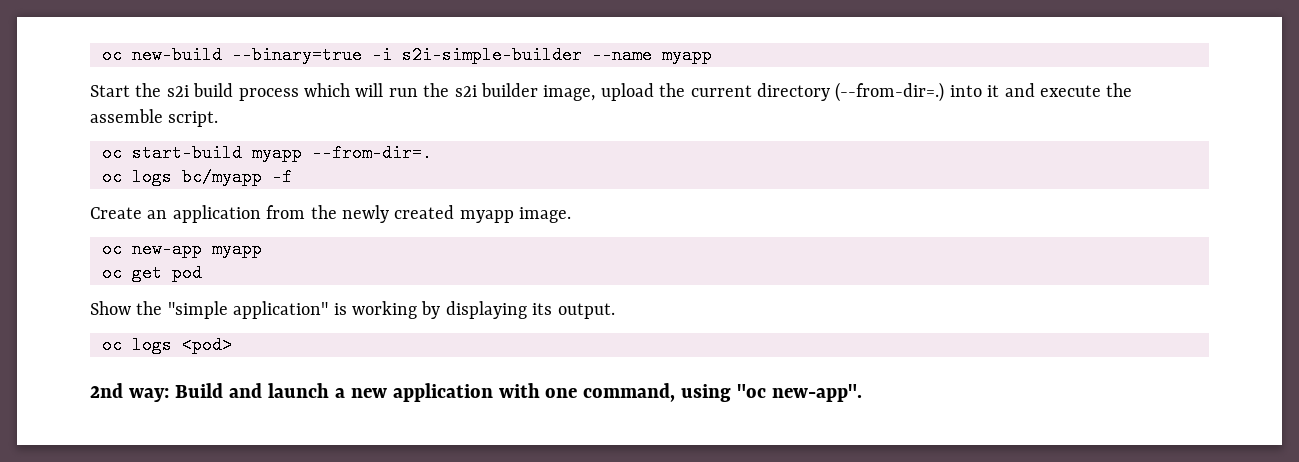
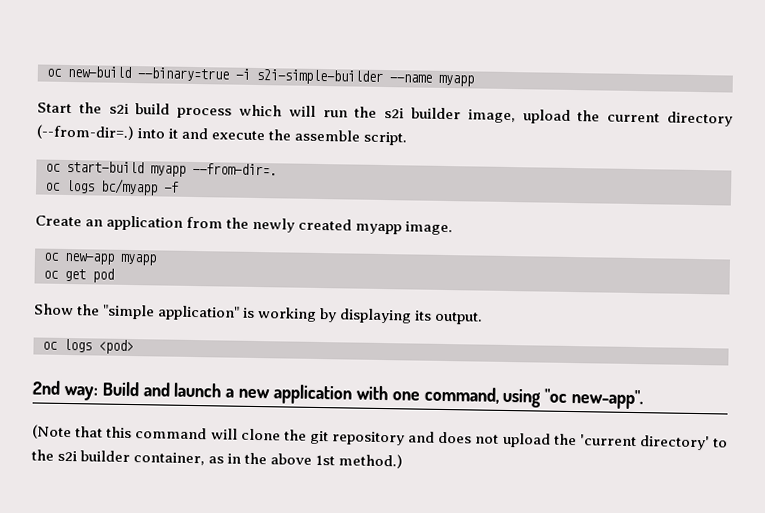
+ (Note that this command will clone the git repository and does not upload the 'current directory' to the s2i builder container, as in the above 1st method.)

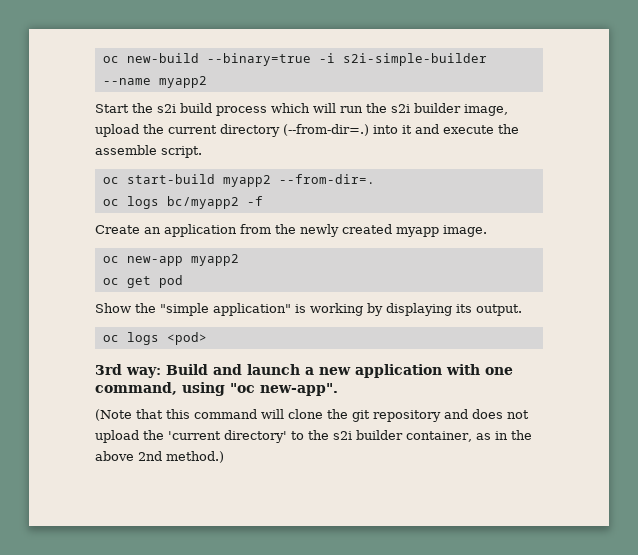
- oc new-build --binary=true -i s2i-simple-builder --name myapp
+ oc new-build --binary=true -i s2i-simple-builder --name myapp2
- oc start-build myapp --from-dir=.
+ oc start-build myapp2 --from-dir=.
- oc logs bc/myapp -f
+ oc logs bc/myapp2 -f
- oc new-app myapp
+ oc new-app myapp2
- 2nd way: Build and launch a new application with one command, using "oc new-app".
+ 3rd way: Build and launch a new application with one command, using "oc new-app".
- (Note that this command will clone the git repository and does not upload the 'current directory' to the s2i builder container, as in the above 1st method.)
+ (Note that this command will clone the git repository and does not upload the 'current directory' to the s2i builder container, as in the above 2nd method.)

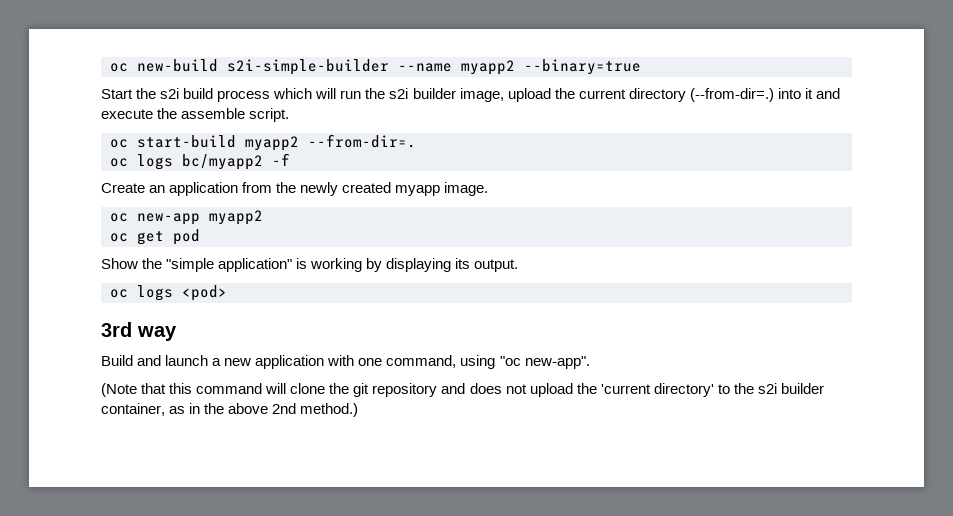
- oc new-build --binary=true -i s2i-simple-builder --name myapp2
+ oc new-build s2i-simple-builder --name myapp2 --binary=true
- 3rd way: Build and launch a new application with one command, using "oc new-app".
+ 3rd way
+ Build and launch a new application with one command, using "oc new-app".

